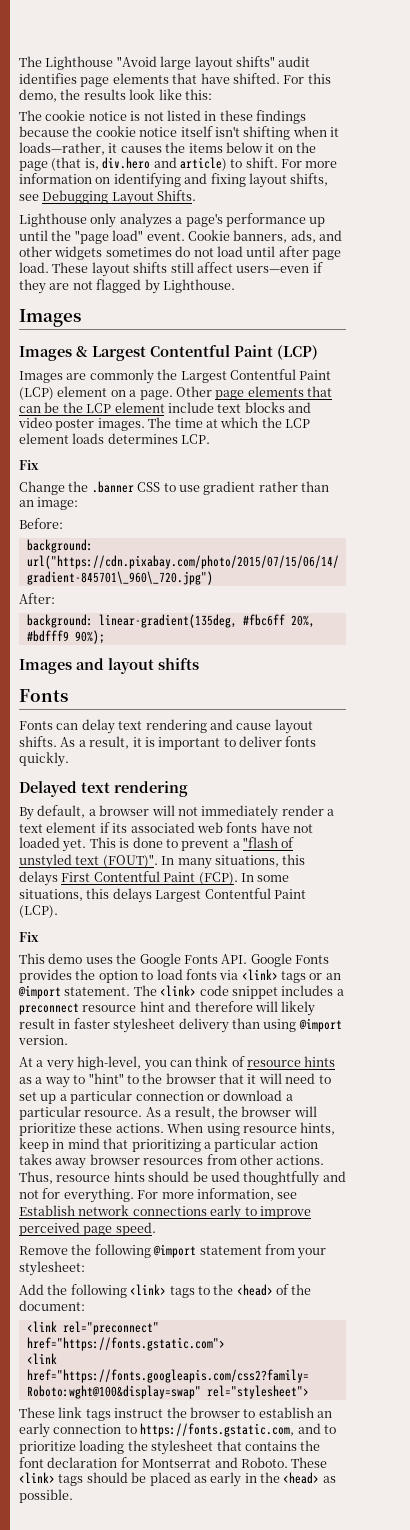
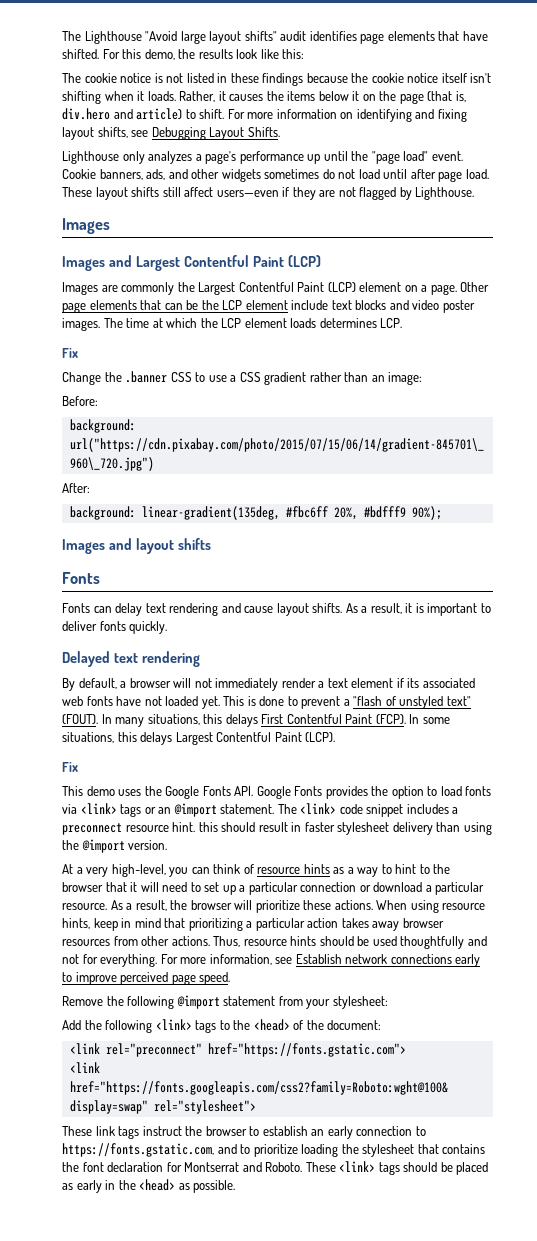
- The cookie notice is not listed in these findings because the cookie notice itself isn't shifting when it loads—rather, it causes the items below it on the page (that is, div.hero and article) to shift.
+ The cookie notice is not listed in these findings because the cookie notice itself isn't shifting when it loads. Rather, it causes the items below it on the page (that is, div.hero and article) to shift.
- Images & Largest Contentful Paint (LCP)
+ Images and Largest Contentful Paint (LCP)
- Change the .banner CSS to use gradient rather than an image:
+ Change the .banner CSS to use a CSS gradient rather than an image:
- This is done to prevent a "flash of unstyled text (FOUT)".
+ This is done to prevent a "flash of unstyled text" (FOUT).
- The <link> code snippet includes a preconnect resource hint and therefore will likely result in faster stylesheet delivery than using @import version.
+ The <link> code snippet includes a preconnect resource hint. this should result in faster stylesheet delivery than using the @import version.
- At a very high-level, you can think of resource hints as a way to "hint" to the browser that it will need to set up a particular connection or download a particular resource.
+ At a very high-level, you can think of resource hints as a way to hint to the browser that it will need to set up a particular connection or download a particular resource.

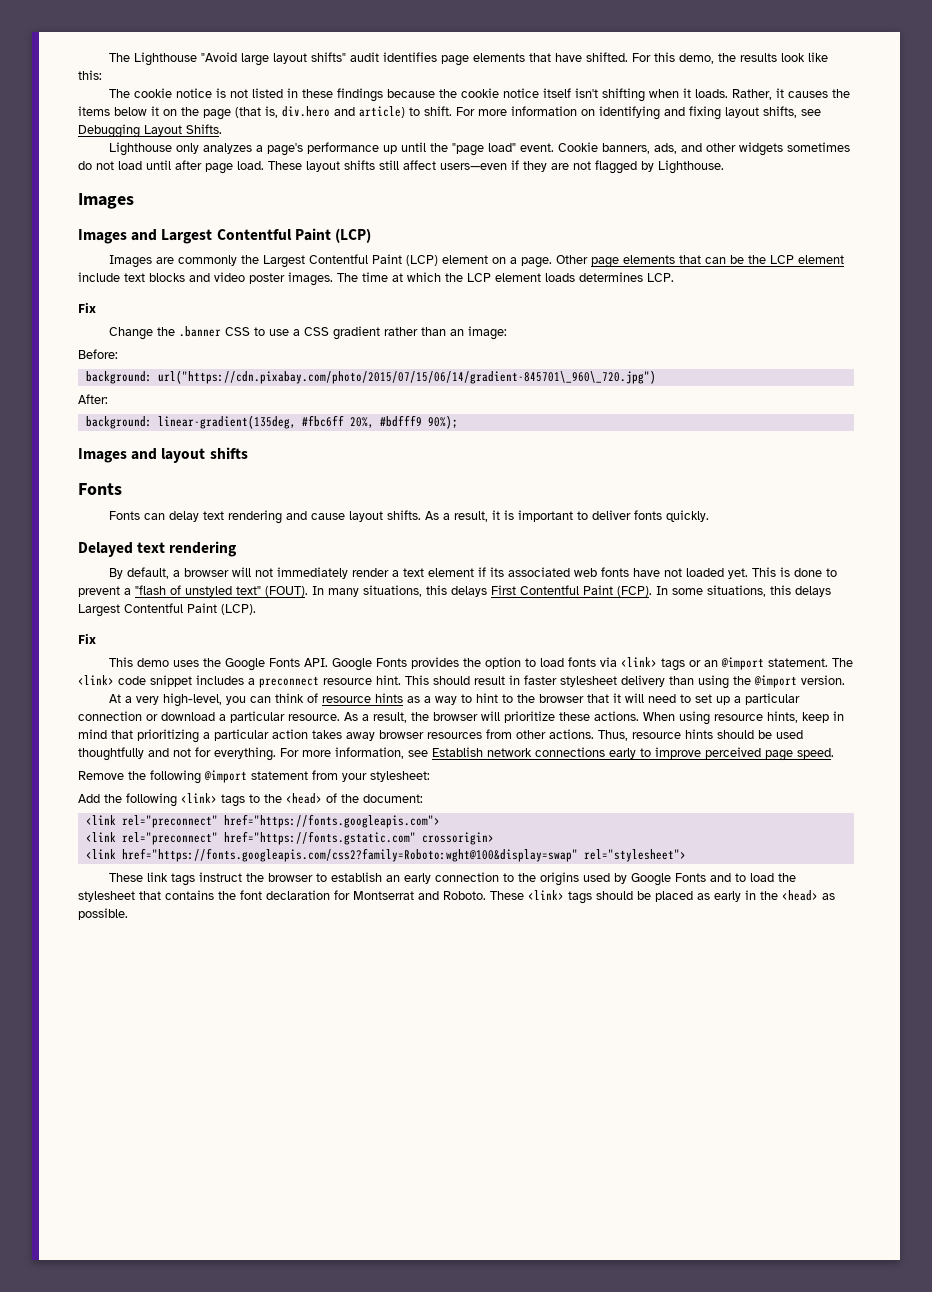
- The <link> code snippet includes a preconnect resource hint. this should result in faster stylesheet delivery than using the @import version.
+ The <link> code snippet includes a preconnect resource hint. This should result in faster stylesheet delivery than using the @import version.
- <link rel="preconnect" href="https://fonts.gstatic.com">
+ <link rel="preconnect" href="https://fonts.googleapis.com">
+ <link rel="preconnect" href="https://fonts.gstatic.com" crossorigin>
- These link tags instruct the browser to establish an early connection to https://fonts.gstatic.com, and to prioritize loading the stylesheet that contains the font declaration for Montserrat and Roboto.
+ These link tags instruct the browser to establish an early connection to the origins used by Google Fonts and to load the stylesheet that contains the font declaration for Montserrat and Roboto.

